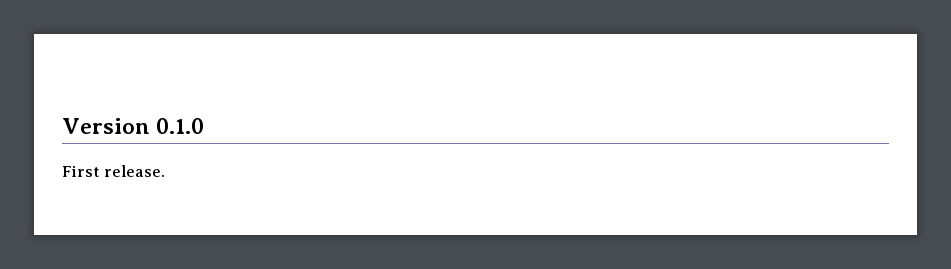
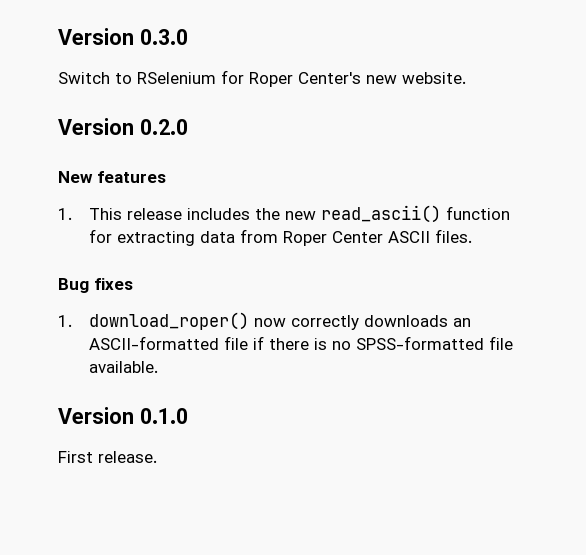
+ Version 0.3.0
+ Switch to RSelenium for Roper Center's new website.
+ Version 0.2.0
+ New features
+ 1. This release includes the new read_ascii() function for extracting data from Roper Center ASCII files.
+ Bug fixes
+ 1. download_roper() now correctly downloads an ASCII-formatted file if there is no SPSS-formatted file available.

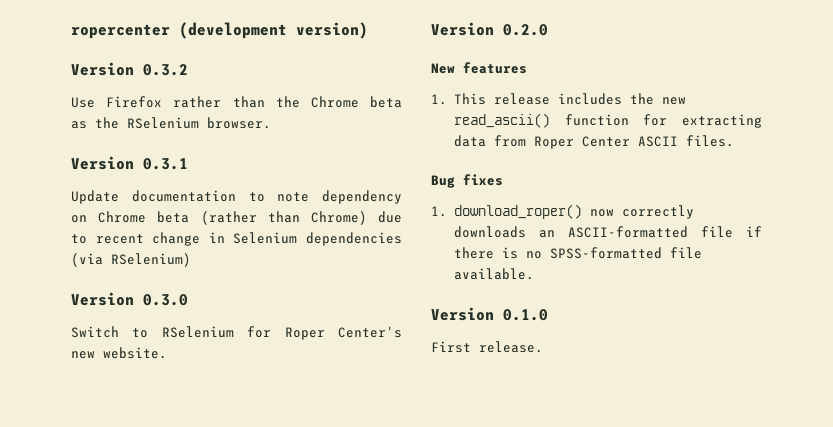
+ ropercenter (development version)
+ Version 0.3.2
+ Use Firefox rather than the Chrome beta as the RSelenium browser.
+ Version 0.3.1
+ Update documentation to note dependency on Chrome beta (rather than Chrome) due to recent change in Selenium dependencies (via RSelenium)

